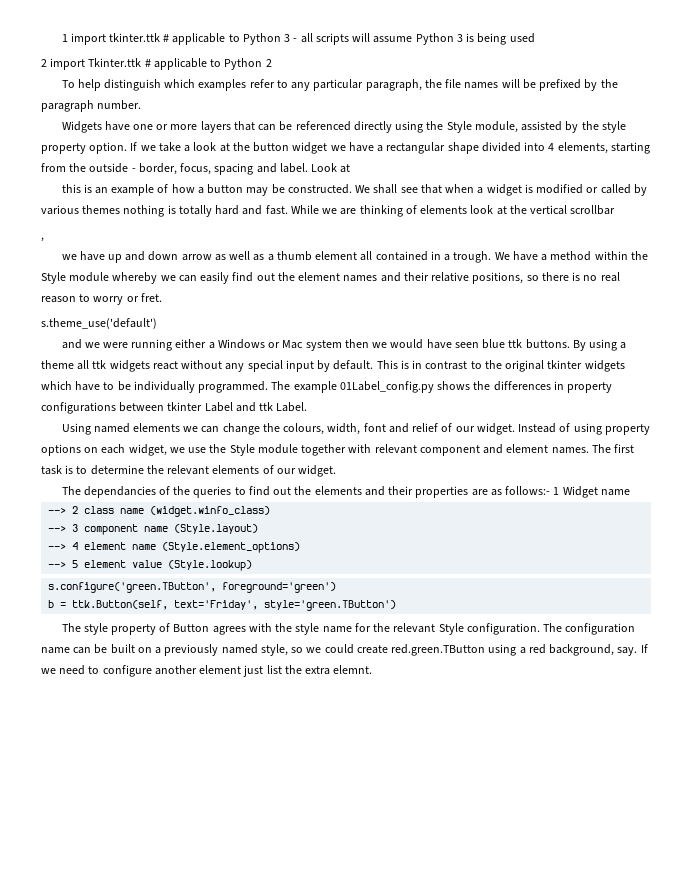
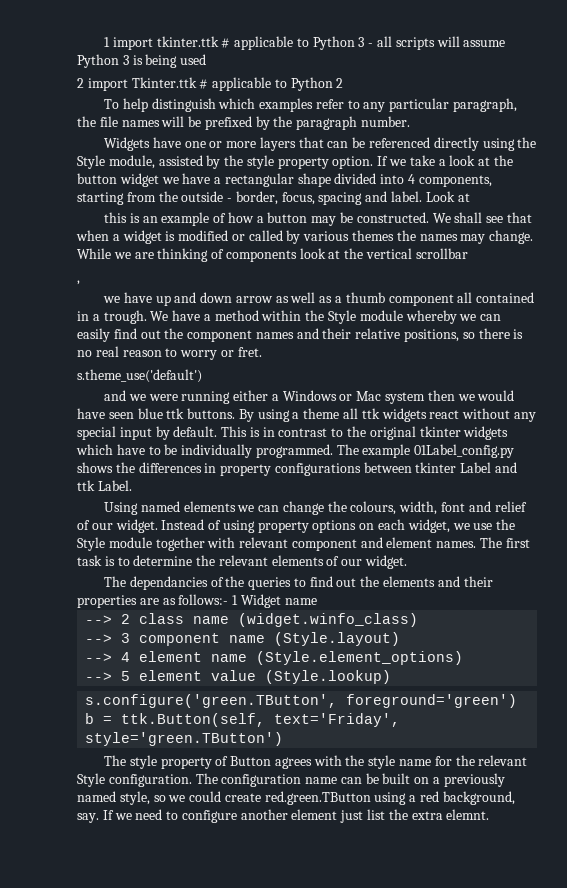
- If we take a look at the button widget we have a rectangular shape divided into 4 elements, starting from the outside - border, focus, spacing and label.
+ If we take a look at the button widget we have a rectangular shape divided into 4 components, starting from the outside - border, focus, spacing and label.
- We shall see that when a widget is modified or called by various themes nothing is totally hard and fast.
+ We shall see that when a widget is modified or called by various themes the names may change.
- While we are thinking of elements look at the vertical scrollbar
+ While we are thinking of components look at the vertical scrollbar
- we have up and down arrow as well as a thumb element all contained in a trough.
+ we have up and down arrow as well as a thumb component all contained in a trough.
- We have a method within the Style module whereby we can easily find out the element names and their relative positions, so there is no real reason to worry or fret.
+ We have a method within the Style module whereby we can easily find out the component names and their relative positions, so there is no real reason to worry or fret.

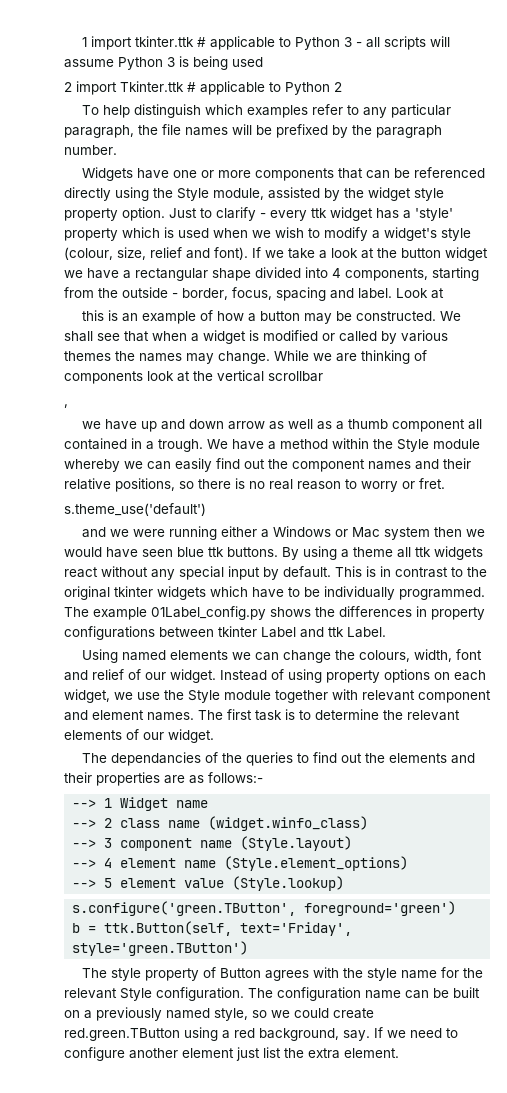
- Widgets have one or more layers that can be referenced directly using the Style module, assisted by the style property option.
+ Widgets have one or more components that can be referenced directly using the Style module, assisted by the widget style property option.
+ Just to clarify - every ttk widget has a 'style' property which is used when we wish to modify a widget's style (colour, size, relief and font).
- The dependancies of the queries to find out the elements and their properties are as follows:- 1 Widget name
+ The dependancies of the queries to find out the elements and their properties are as follows:-
+ --> 1 Widget name
- If we need to configure another element just list the extra elemnt.
+ If we need to configure another element just list the extra element.

